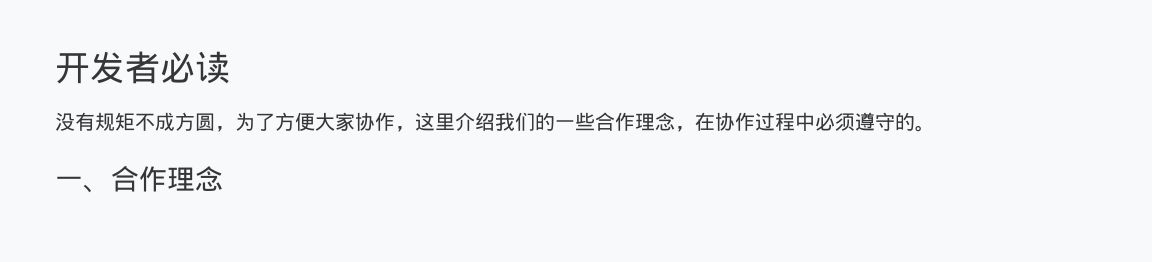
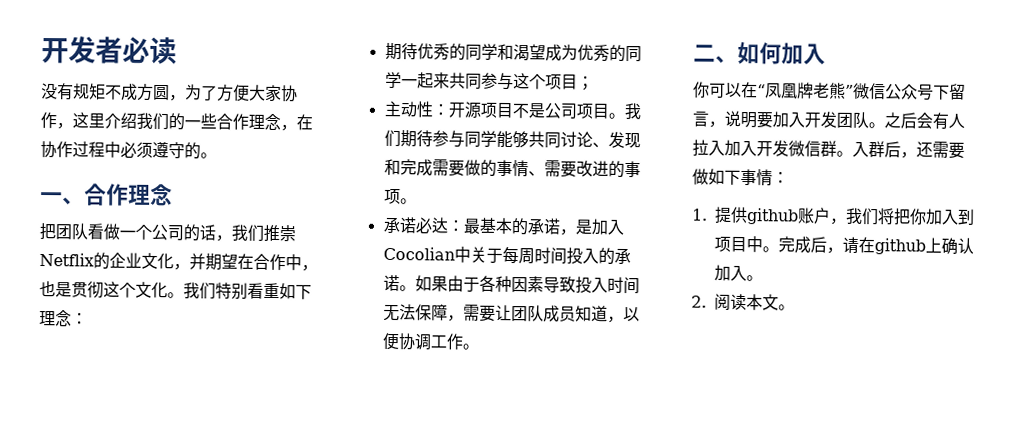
+ 把团队看做一个公司的话，我们推崇Netflix的企业文化，并期望在合作中，也是贯彻这个文化。我们特别看重如下理念：
+ 期待优秀的同学和渴望成为优秀的同学一起来共同参与这个项目；
+ 主动性：开源项目不是公司项目。我们期待参与同学能够共同讨论、发现和完成需要做的事情、需要改进的事项。
+ 承诺必达：最基本的承诺，是加入Cocolian中关于每周时间投入的承诺。如果由于各种因素导致投入时间无法保障，需要让团队成员知道，以便协调工作。
+ 二、如何加入
+ 你可以在“凤凰牌老熊”微信公众号下留言，说明要加入开发团队。之后会有人拉入加入开发微信群。入群后，还需要做如下事情：
+ 1.提供github账户，我们将把你加入到项目中。完成后，请在github上确认加入。
+ 2.阅读本文。

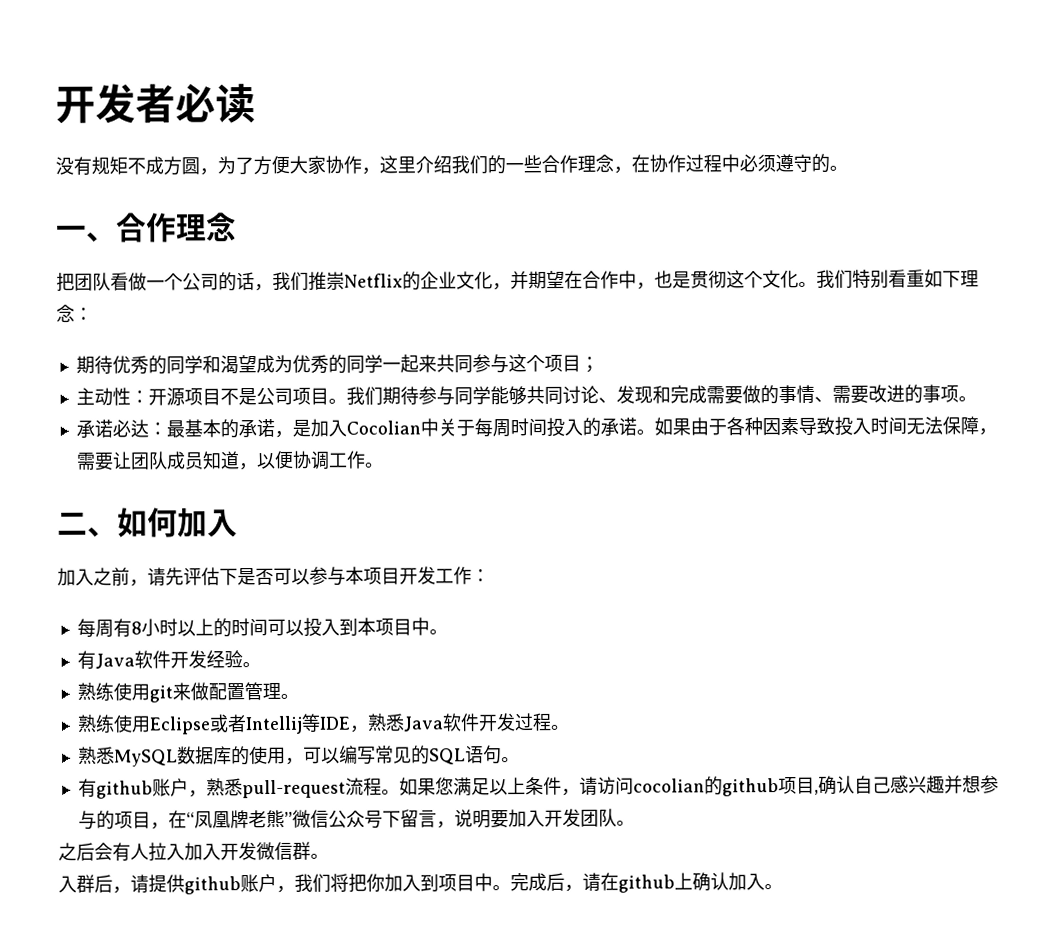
- 你可以在“凤凰牌老熊”微信公众号下留言，说明要加入开发团队。之后会有人拉入加入开发微信群。入群后，还需要做如下事情：
- 1.提供github账户，我们将把你加入到项目中。
+ 加入之前，请先评估下是否可以参与本项目开发工作：
+ 每周有8小时以上的时间可以投入到本项目中。
+ 有Java软件开发经验。
+ 熟练使用git来做配置管理。
+ 熟练使用Eclipse或者Intellij等IDE，熟悉Java软件开发过程。
+ 熟悉MySQL数据库的使用，可以编写常见的SQL语句。
+ 有github账户，熟悉pull-request流程。如果您满足以上条件，请访问cocolian的github项目,确认自己感兴趣并想参与的项目，在“凤凰牌老熊”微信公众号下留言，说明要加入开发团队。
+ 之后会有人拉入加入开发微信群。
+ 入群后，请提供github账户，我们将把你加入到项目中。
- 2.阅读本文。

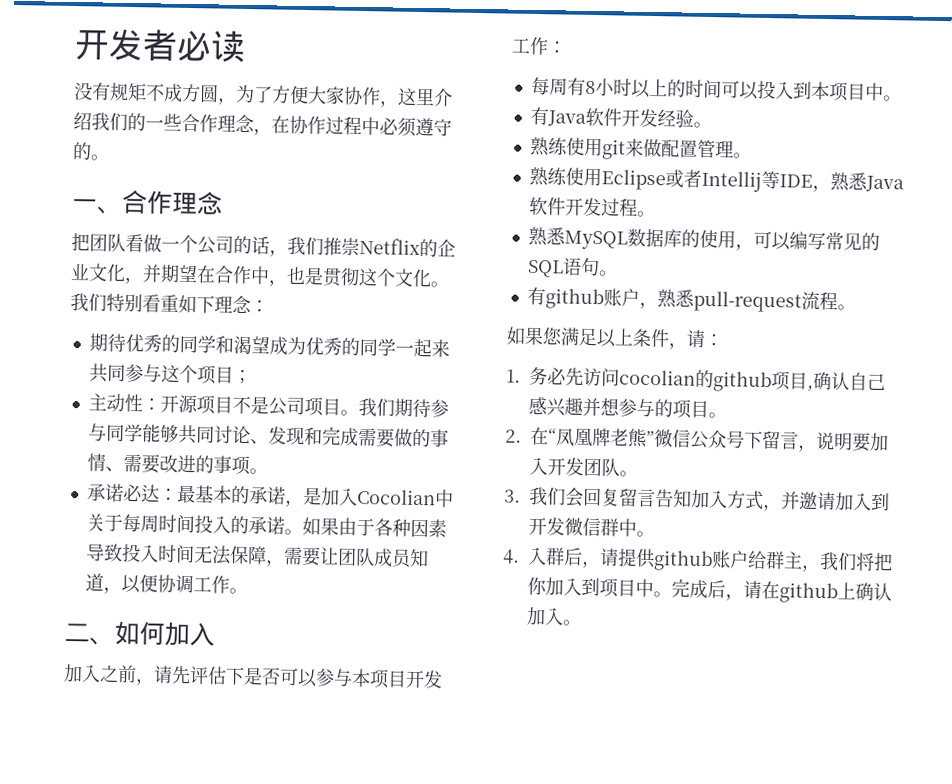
- 有github账户，熟悉pull-request流程。如果您满足以上条件，请访问cocolian的github项目,确认自己感兴趣并想参与的项目，在“凤凰牌老熊”微信公众号下留言，说明要加入开发团队。
+ 有github账户，熟悉pull-request流程。
+ 如果您满足以上条件，请：
+ 1.务必先访问cocolian的github项目,确认自己感兴趣并想参与的项目。
+ 2.在“凤凰牌老熊”微信公众号下留言，说明要加入开发团队。
- 之后会有人拉入加入开发微信群。
- 入群后，请提供github账户，我们将把你加入到项目中。
+ 3.我们会回复留言告知加入方式，并邀请加入到开发微信群中。
+ 4.入群后，请提供github账户给群主，我们将把你加入到项目中。

